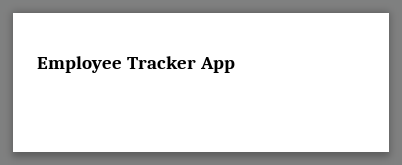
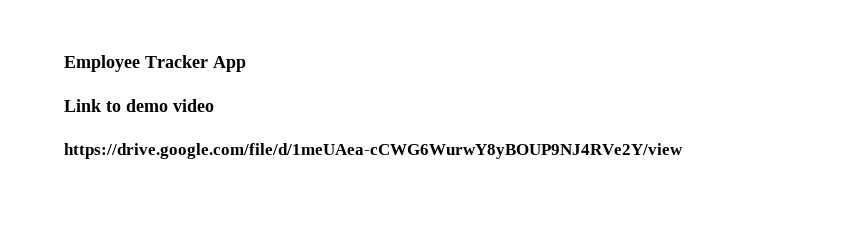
+ Link to demo video
+ https://drive.google.com/file/d/1meUAea-cCWG6WurwY8yBOUP9NJ4RVe2Y/view

